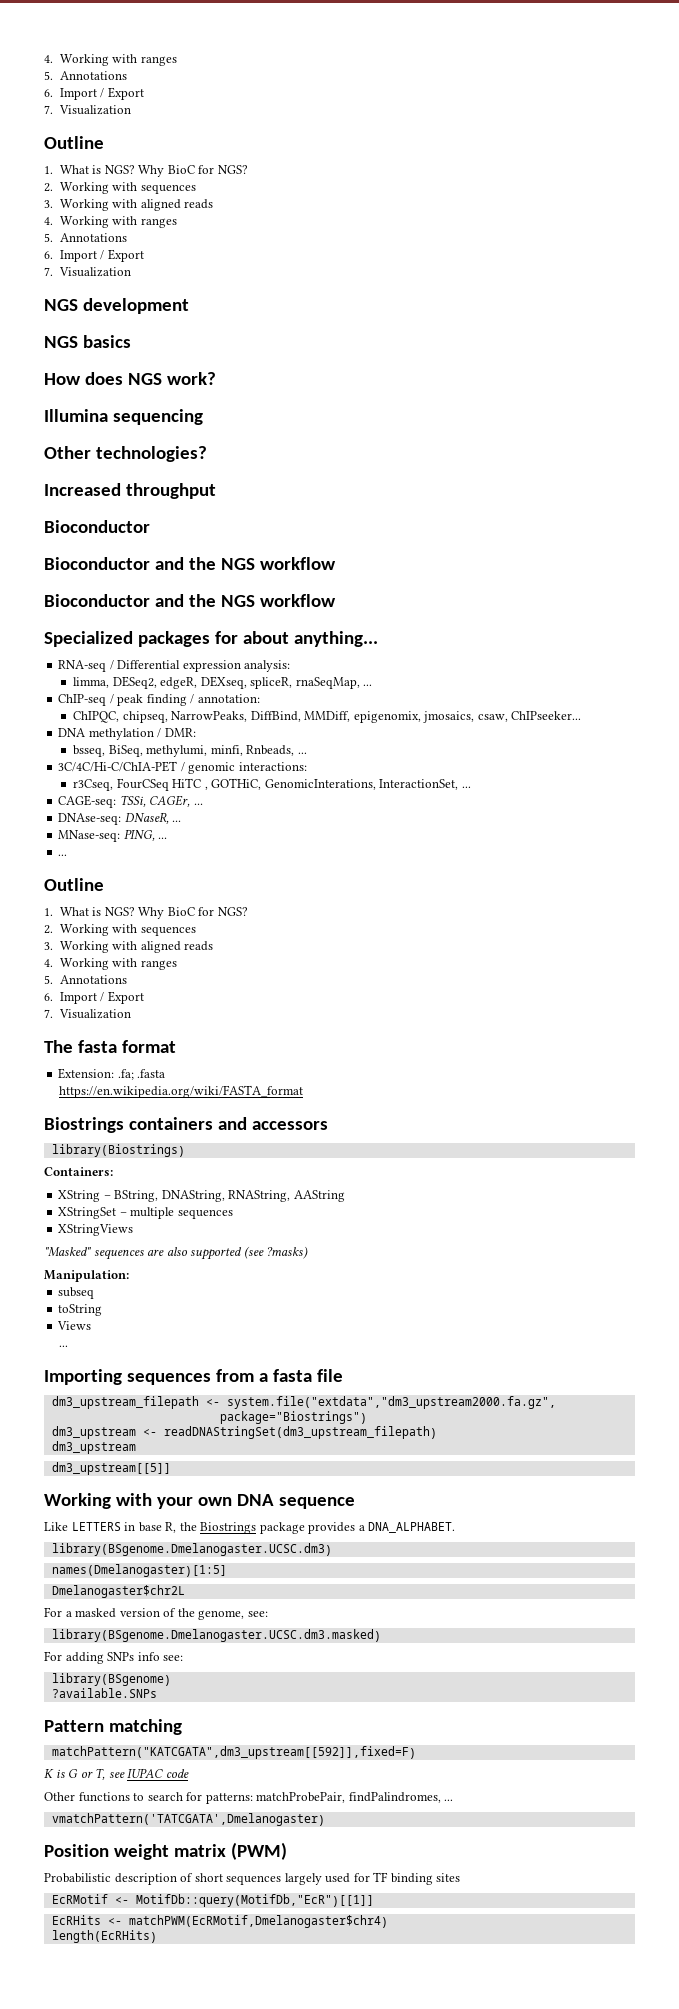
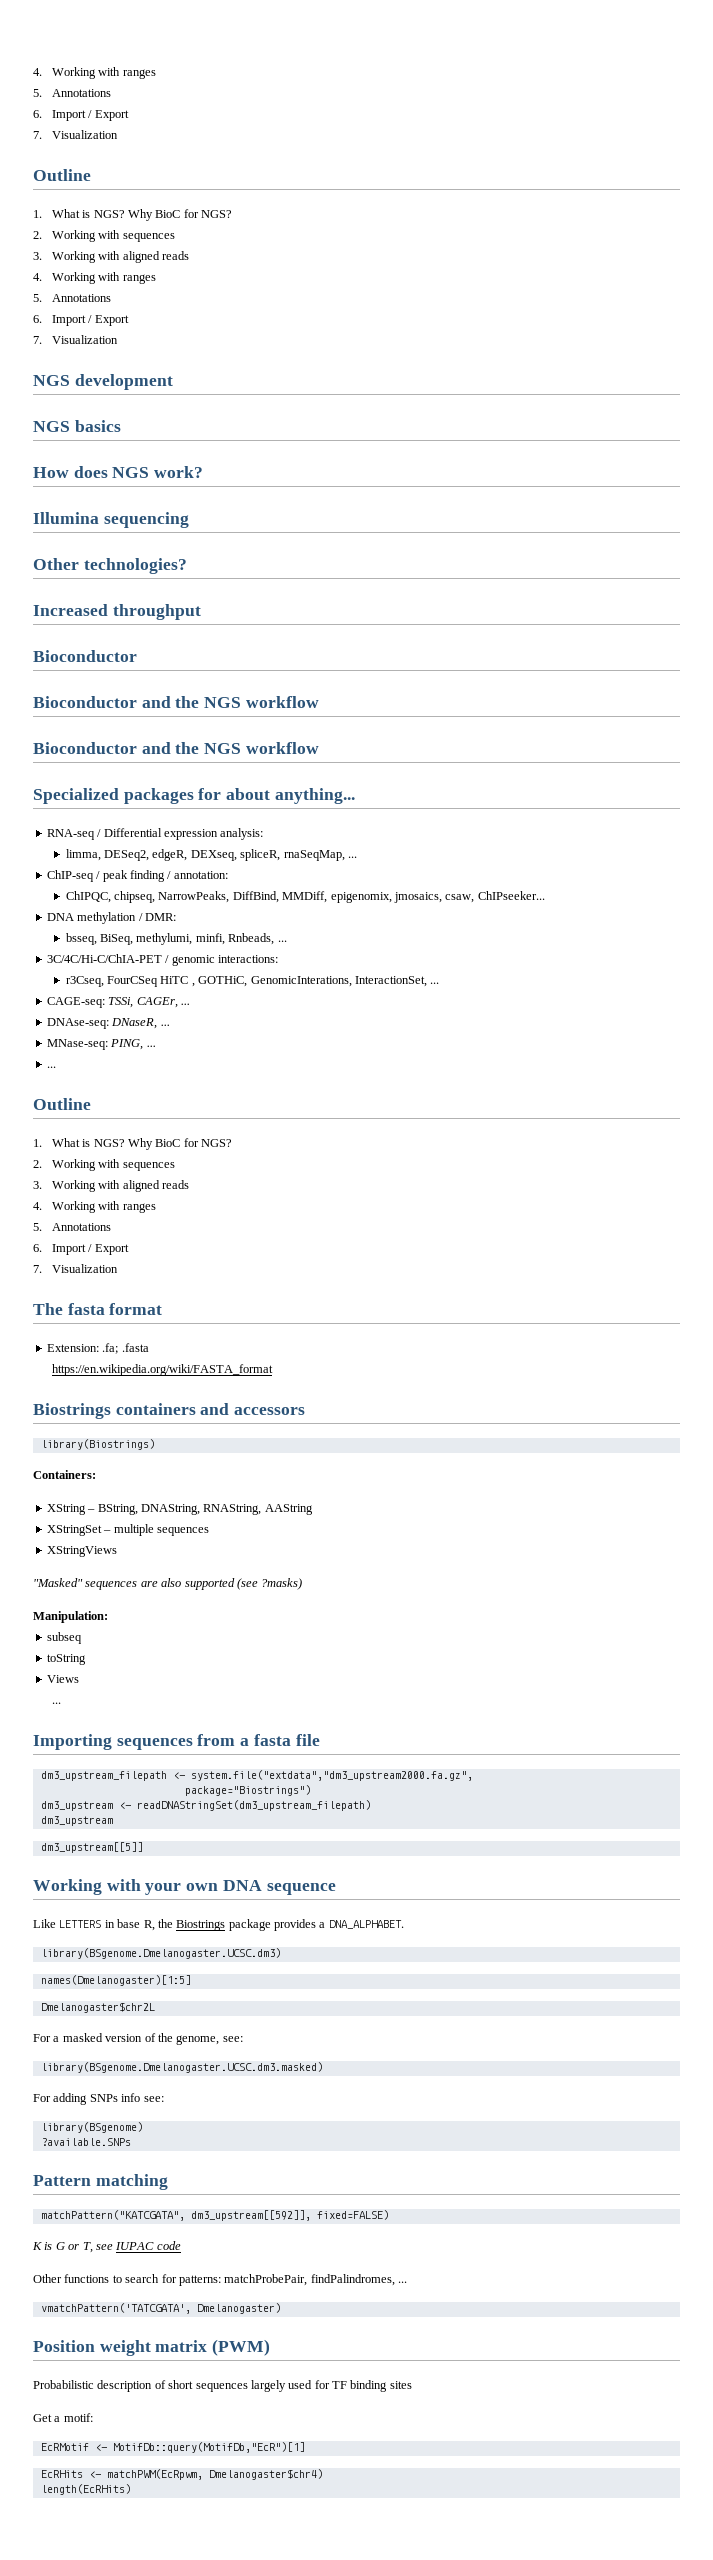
- matchPattern("KATCGATA",dm3_upstream[[592]],fixed=F)
+ matchPattern("KATCGATA", dm3_upstream[[592]], fixed=FALSE)
- vmatchPattern('TATCGATA',Dmelanogaster)
+ vmatchPattern('TATCGATA', Dmelanogaster)
+ Get a motif:
- EcRMotif <- MotifDb::query(MotifDb,"EcR")[[1]]
+ EcRMotif <- MotifDb::query(MotifDb,"EcR")[1]
- EcRHits <- matchPWM(EcRMotif,Dmelanogaster$chr4)
+ EcRHits <- matchPWM(EcRpwm, Dmelanogaster$chr4)

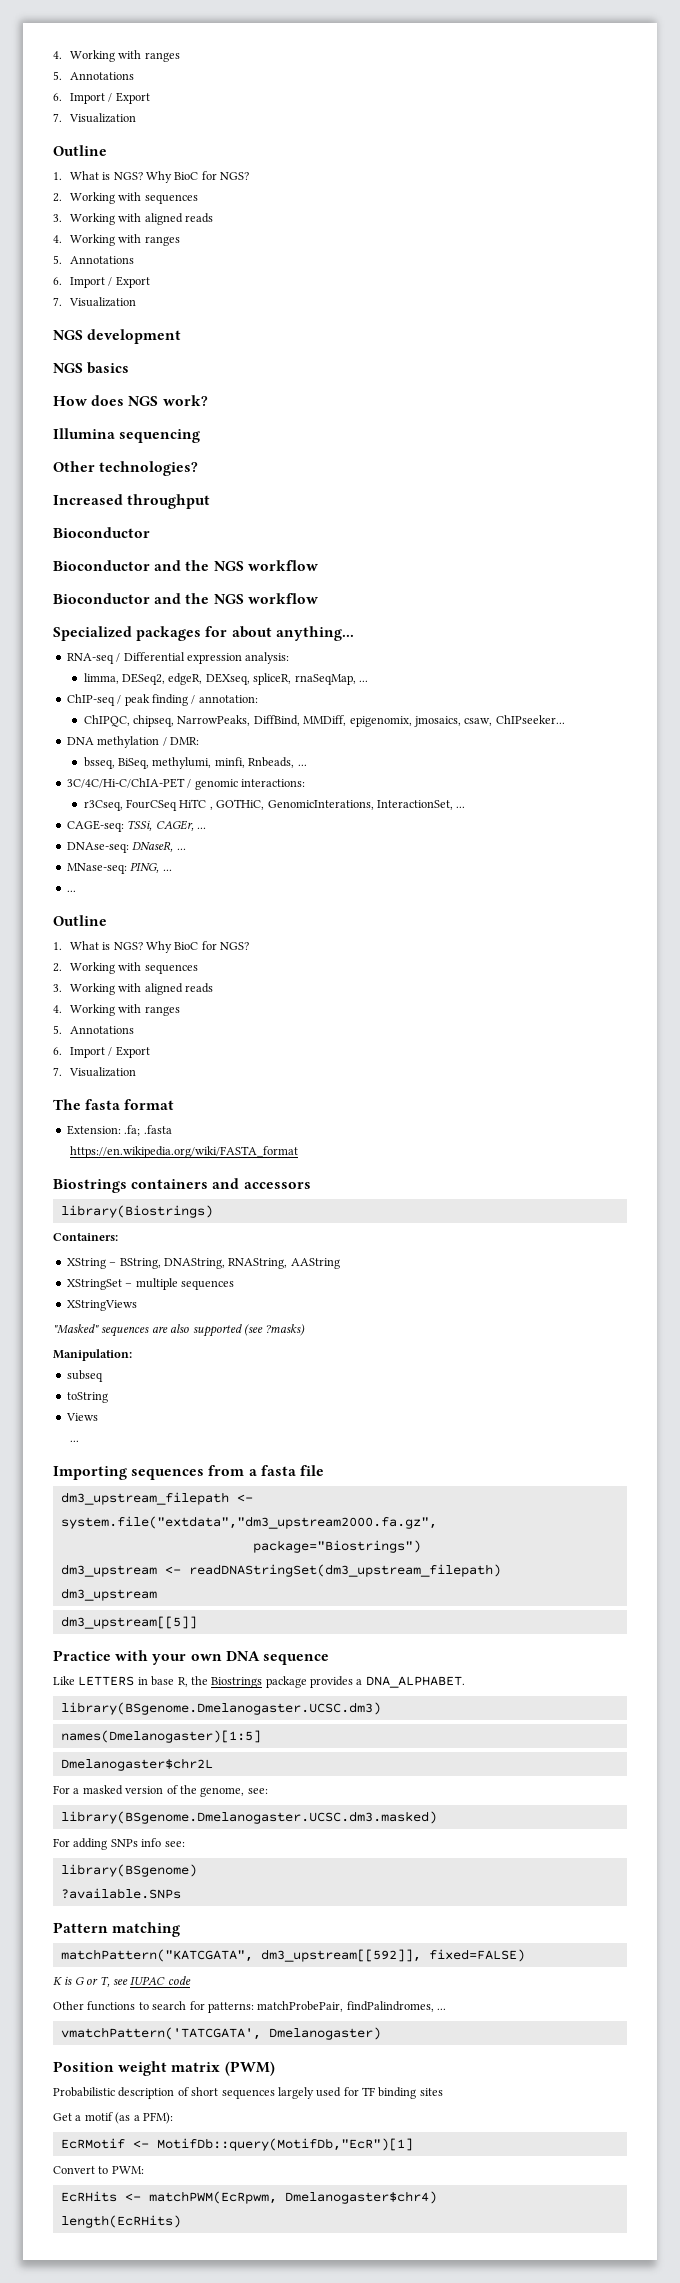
- Working with your own DNA sequence
+ Practice with your own DNA sequence
- Get a motif:
+ Get a motif (as a PFM):
+ Convert to PWM:

